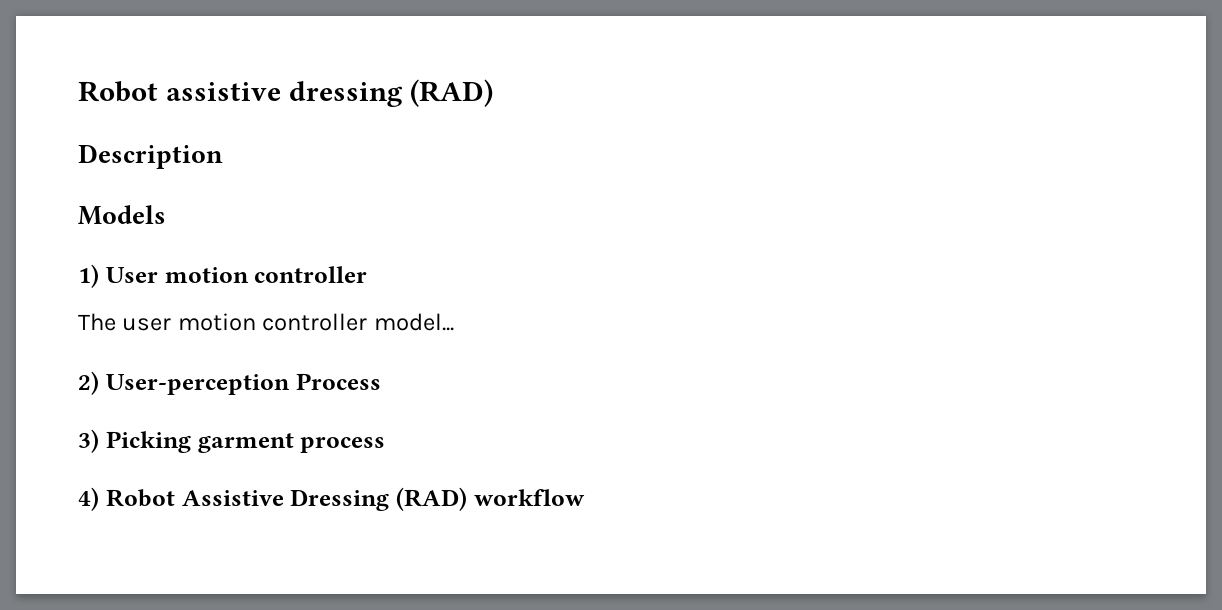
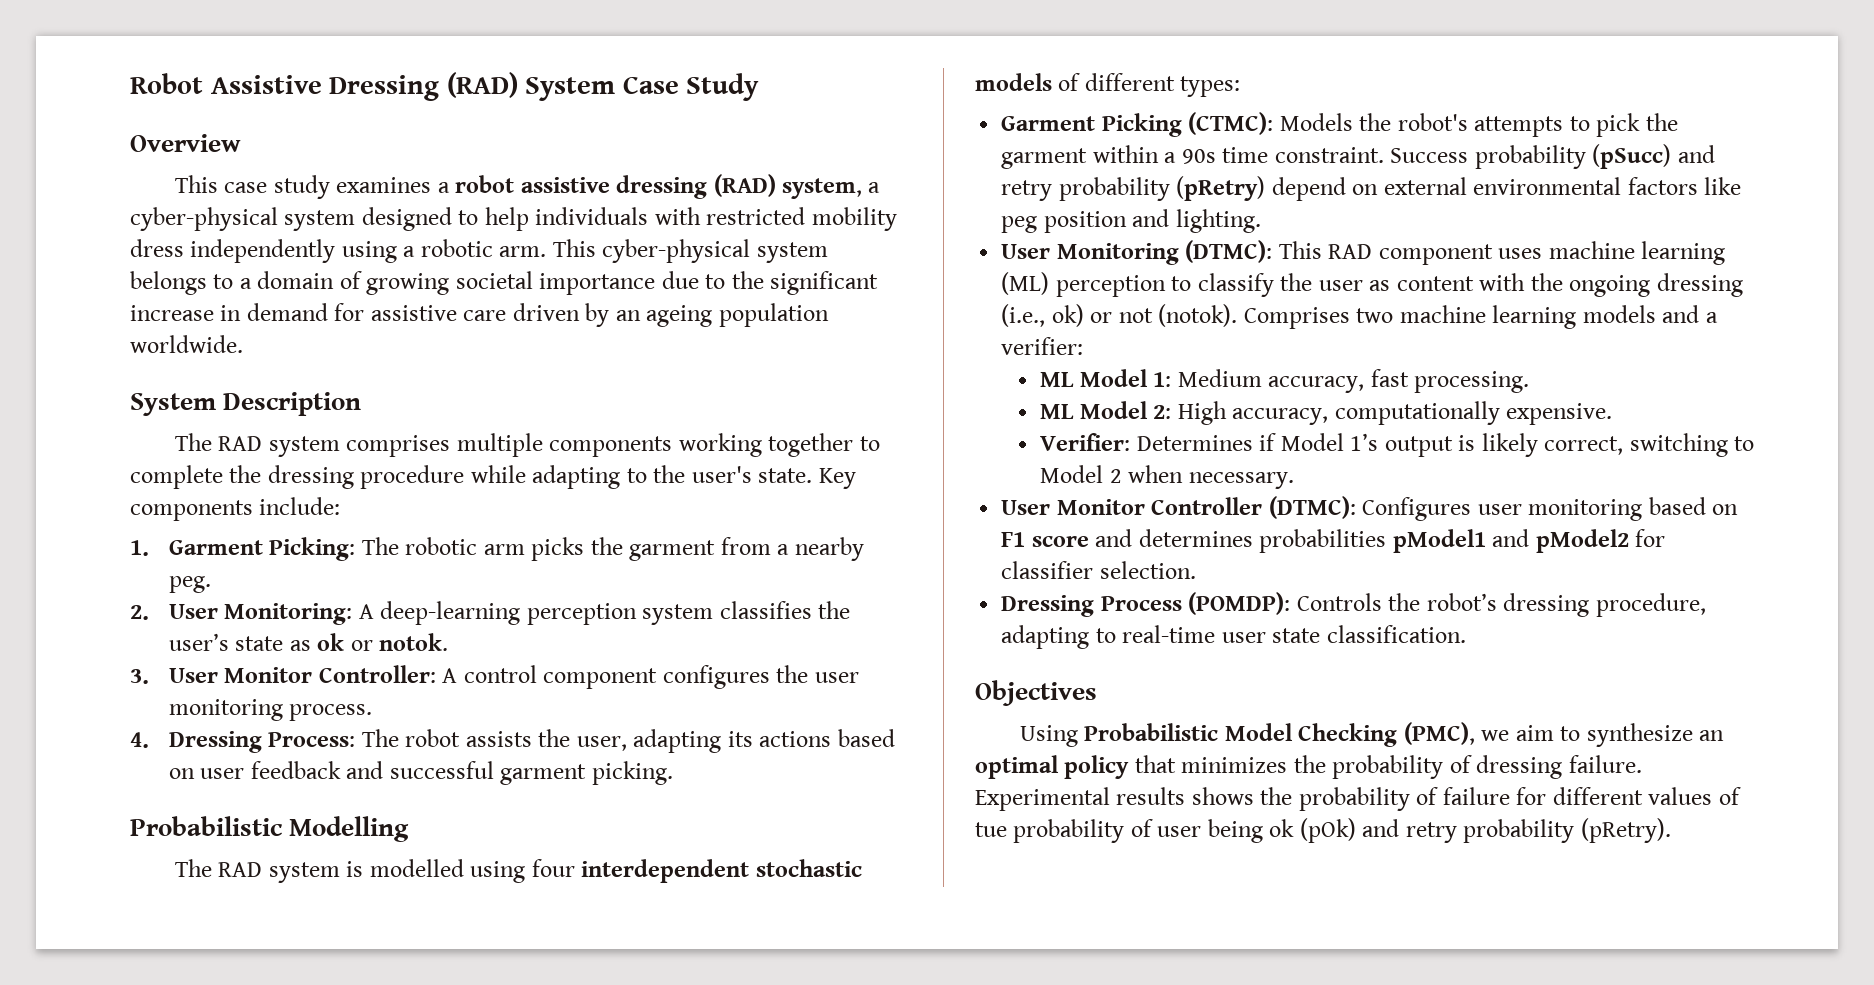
- Robot assistive dressing (RAD)
- Description
- Models
- 1) User motion controller
- The user motion controller model...
- 2) User-perception Process
- 3) Picking garment process
- 4) Robot Assistive Dressing (RAD) workflow
+ Robot Assistive Dressing (RAD) System Case Study
+ Overview
+ This case study examines a robot assistive dressing (RAD) system, a cyber-physical system designed to help individuals with restricted mobility dress independently using a robotic arm. This cyber-physical system belongs to a domain of growing societal importance due to the significant increase in demand for assistive care driven by an ageing population worldwide.
+ System Description
+ The RAD system comprises multiple components working together to complete the dressing procedure while adapting to the user's state. Key components include:
+ 1. Garment Picking: The robotic arm picks the garment from a nearby peg.
+ 2. User Monitoring: A deep-learning perception system classifies the user’s state as ok or notok.
+ 3. User Monitor Controller: A control component configures the user monitoring process.
+ 4. Dressing Process: The robot assists the user, adapting its actions based on user feedback and successful garment picking.
+ Probabilistic Modelling
+ The RAD system is modelled using four interdependent stochastic models of different types:
+ Garment Picking (CTMC): Models the robot's attempts to pick the garment within a 90s time constraint. Success probability (pSucc) and retry probability (pRetry) depend on external environmental factors like peg position and lighting.
+ User Monitoring (DTMC): This RAD component uses machine learning (ML) perception to classify the user as content with the ongoing dressing (i.e., ok) or not (notok). Comprises two machine learning models and a verifier:
+ ML Model 1: Medium accuracy, fast processing.
+ ML Model 2: High accuracy, computationally expensive.
+ Verifier: Determines if Model 1’s output is likely correct, switching to Model 2 when necessary.
+ User Monitor Controller (DTMC): Configures user monitoring based on F1 score and determines probabilities pModel1 and pModel2 for classifier selection.
+ Dressing Process (POMDP): Controls the robot’s dressing procedure, adapting to real-time user state classification.
+ Objectives
+ Using Probabilistic Model Checking (PMC), we aim to synthesize an optimal policy that minimizes the probability of dressing failure. Experimental results shows the probability of failure for different values of tue probability of user being ok (pOk) and retry probability (pRetry).

